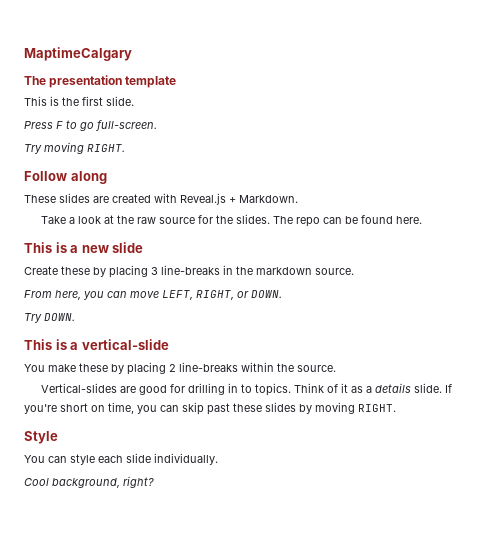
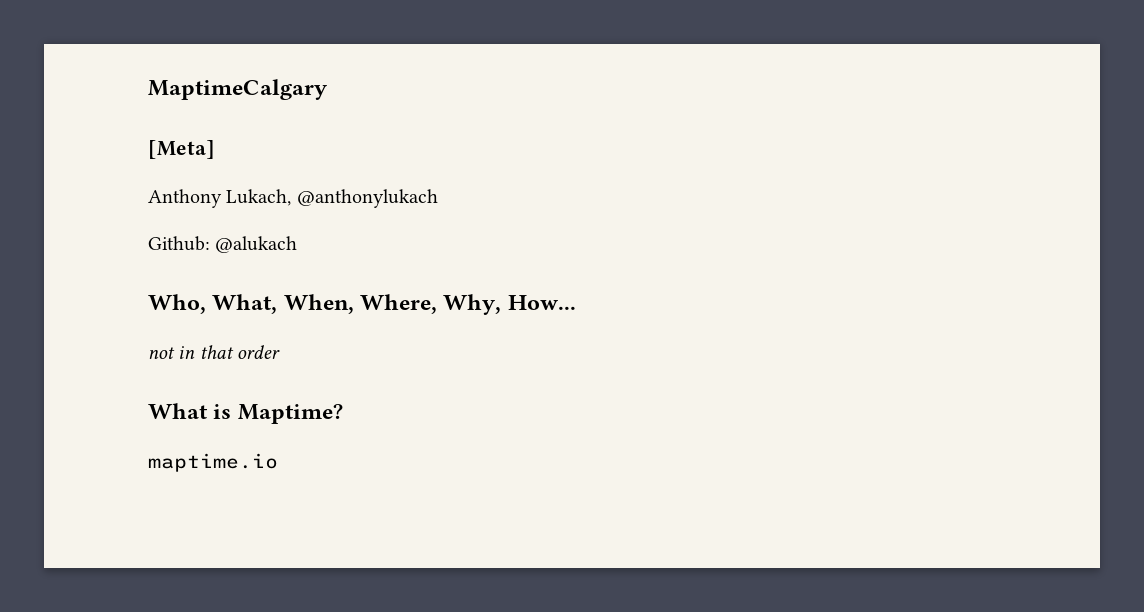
- The presentation template
- This is the first slide.
- Press F to go full-screen.
- Try moving RIGHT.
- Follow along
- These slides are created with Reveal.js + Markdown.
- Take a look at the raw source for the slides. The repo can be found here.
- This is a new slide
- Create these by placing 3 line-breaks in the markdown source.
- From here, you can move LEFT, RIGHT, or DOWN.
- Try DOWN.
- This is a vertical-slide
- You make these by placing 2 line-breaks within the source.
- Vertical-slides are good for drilling in to topics. Think of it as a details slide. If you're short on time, you can skip past these slides by moving RIGHT.
- Style
- You can style each slide individually.
- Cool background, right?
+ [Meta]
+ Anthony Lukach, @anthonylukach
+ Github: @alukach
+ Who, What, When, Where, Why, How...
+ not in that order
+ What is Maptime?
+ maptime.io

